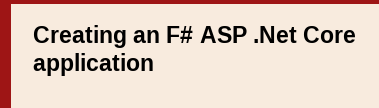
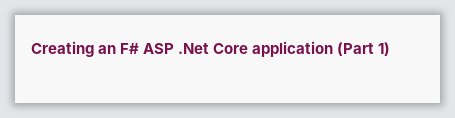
- Creating an F# ASP .Net Core application
+ Creating an F# ASP .Net Core application (Part 1)

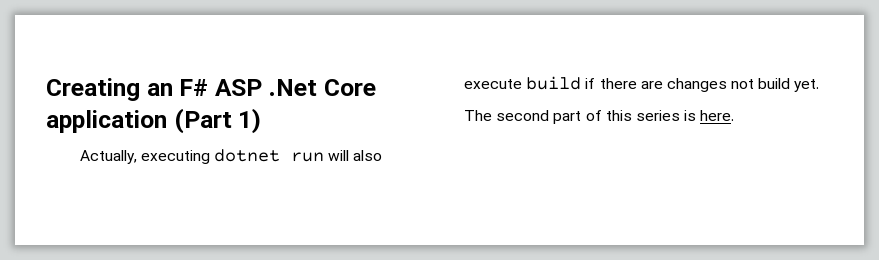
+ Actually, executing dotnet run will also execute build if there are changes not build yet.
+ The second part of this series is here.

